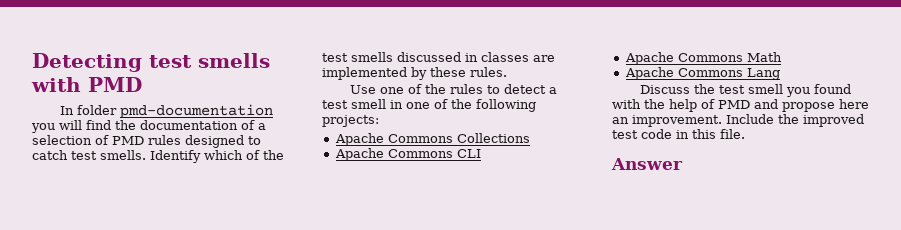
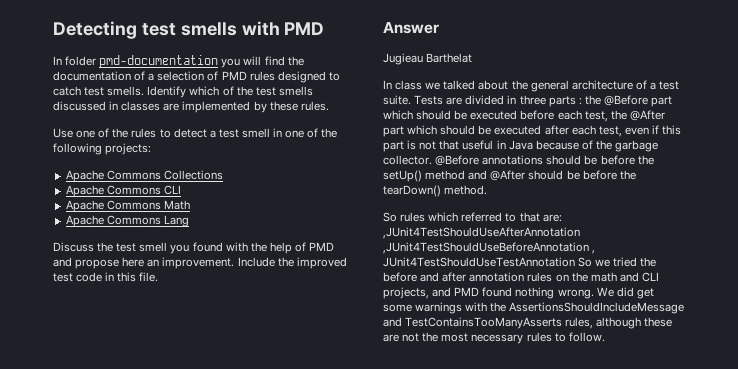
+ Jugieau Barthelat
+ In class we talked about the general architecture of a test suite. Tests are divided in three parts : the @Before part which should be executed before each test, the @After part which should be executed after each test, even if this part is not that useful in Java because of the garbage collector. @Before annotations should be before the setUp() method and @After should be before the tearDown() method.
+ So rules which referred to that are: ,JUnit4TestShouldUseAfterAnnotation ,JUnit4TestShouldUseBeforeAnnotation , JUnit4TestShouldUseTestAnnotation So we tried the before and after annotation rules on the math and CLI projects, and PMD found nothing wrong. We did get some warnings with the AssertionsShouldIncludeMessage and TestContainsTooManyAsserts rules, although these are not the most necessary rules to follow.

